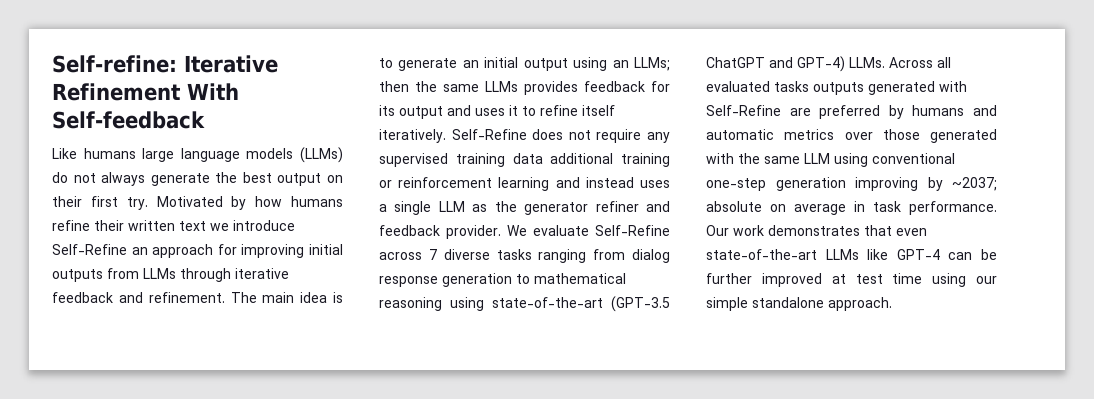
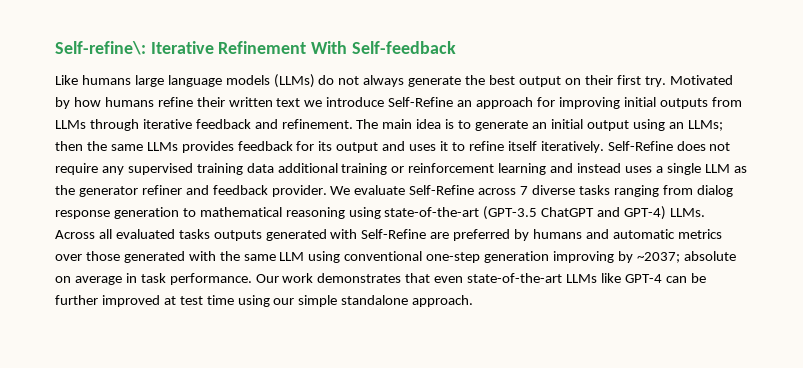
- Self-refine: Iterative Refinement With Self-feedback
+ Self-refine\: Iterative Refinement With Self-feedback

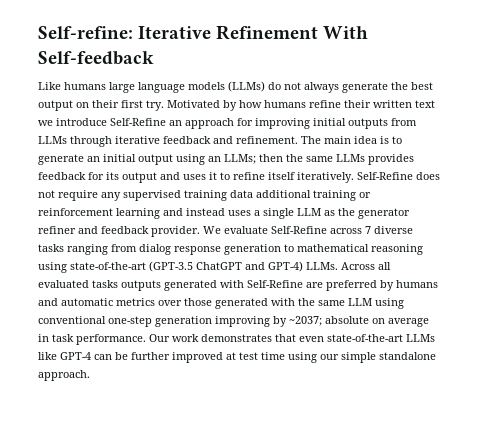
- Self-refine\: Iterative Refinement With Self-feedback
+ Self-refine: Iterative Refinement With Self-feedback

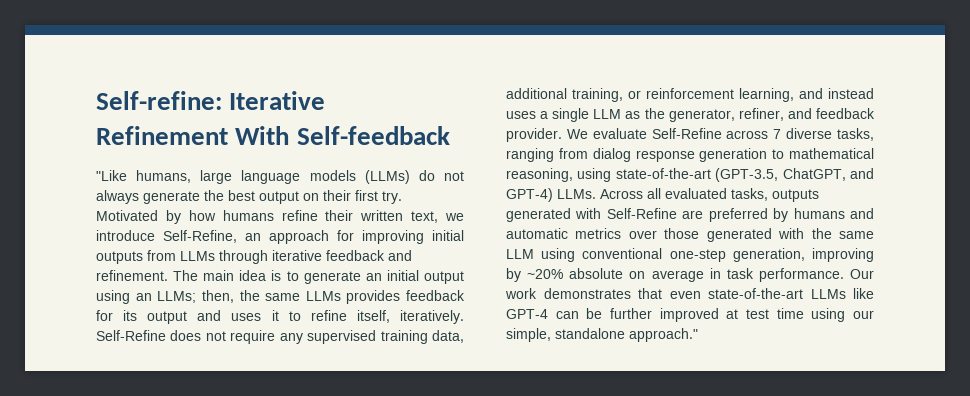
- Like humans large language models (LLMs) do not always generate the best output on their first try.
+ "Like humans, large language models (LLMs) do not always generate the best output on their first try.
- Motivated by how humans refine their written text we introduce Self-Refine an approach for improving initial outputs from LLMs through iterative feedback and refinement.
+ Motivated by how humans refine their written text, we introduce Self-Refine, an approach for improving initial outputs from LLMs through iterative feedback and refinement.
- The main idea is to generate an initial output using an LLMs; then the same LLMs provides feedback for its output and uses it to refine itself iteratively.
+ The main idea is to generate an initial output using an LLMs; then, the same LLMs provides feedback for its output and uses it to refine itself, iteratively.
- Self-Refine does not require any supervised training data additional training or reinforcement learning and instead uses a single LLM as the generator refiner and feedback provider.
+ Self-Refine does not require any supervised training data, additional training, or reinforcement learning, and instead uses a single LLM as the generator, refiner, and feedback provider.
- We evaluate Self-Refine across 7 diverse tasks ranging from dialog response generation to mathematical reasoning using state-of-the-art (GPT-3.5 ChatGPT and GPT-4) LLMs.
+ We evaluate Self-Refine across 7 diverse tasks, ranging from dialog response generation to mathematical reasoning, using state-of-the-art (GPT-3.5, ChatGPT, and GPT-4) LLMs.
- Across all evaluated tasks outputs generated with Self-Refine are preferred by humans and automatic metrics over those generated with the same LLM using conventional one-step generation improving by ~2037; absolute on average in task performance.
+ Across all evaluated tasks, outputs generated with Self-Refine are preferred by humans and automatic metrics over those generated with the same LLM using conventional one-step generation, improving by ~20% absolute on average in task performance.
- Our work demonstrates that even state-of-the-art LLMs like GPT-4 can be further improved at test time using our simple standalone approach.
+ Our work demonstrates that even state-of-the-art LLMs like GPT-4 can be further improved at test time using our simple, standalone approach."

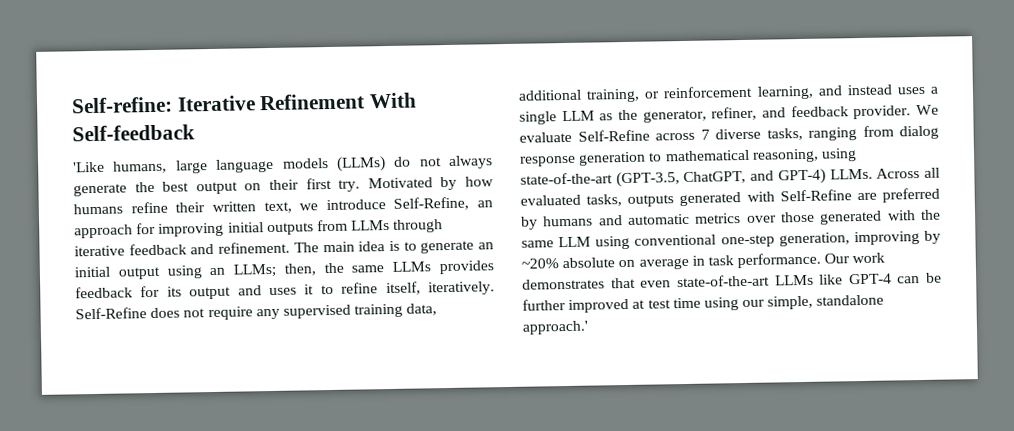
- "Like humans, large language models (LLMs) do not always generate the best output on their first try.
+ 'Like humans, large language models (LLMs) do not always generate the best output on their first try.
- Our work demonstrates that even state-of-the-art LLMs like GPT-4 can be further improved at test time using our simple, standalone approach."
+ Our work demonstrates that even state-of-the-art LLMs like GPT-4 can be further improved at test time using our simple, standalone approach.'

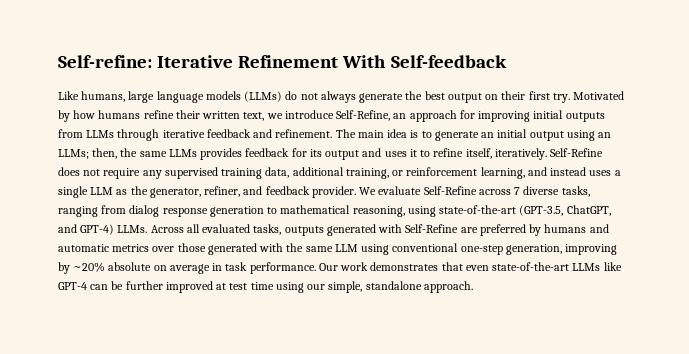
- 'Like humans, large language models (LLMs) do not always generate the best output on their first try.
+ Like humans, large language models (LLMs) do not always generate the best output on their first try.
- Our work demonstrates that even state-of-the-art LLMs like GPT-4 can be further improved at test time using our simple, standalone approach.'
+ Our work demonstrates that even state-of-the-art LLMs like GPT-4 can be further improved at test time using our simple, standalone approach.

